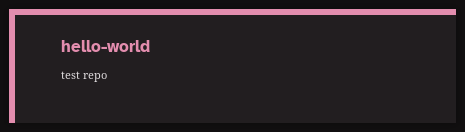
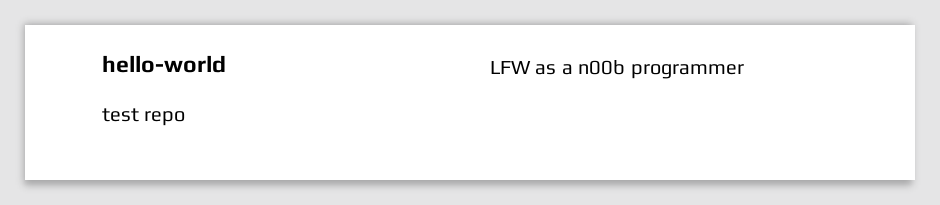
+ LFW as a n00b programmer

